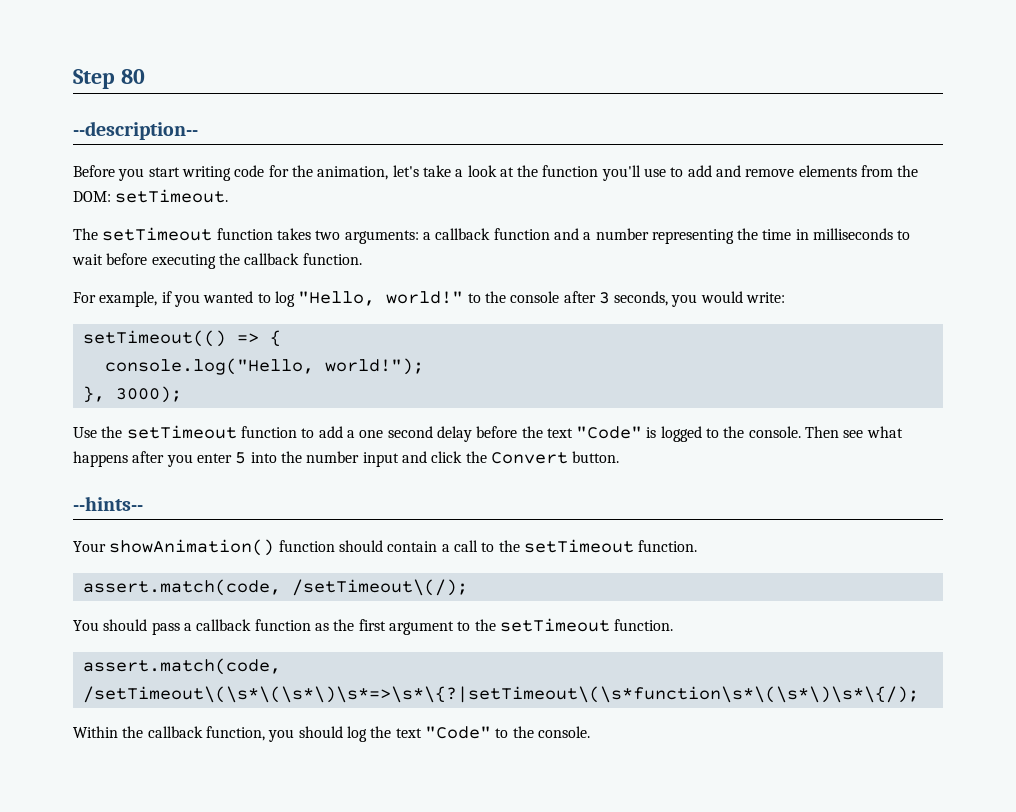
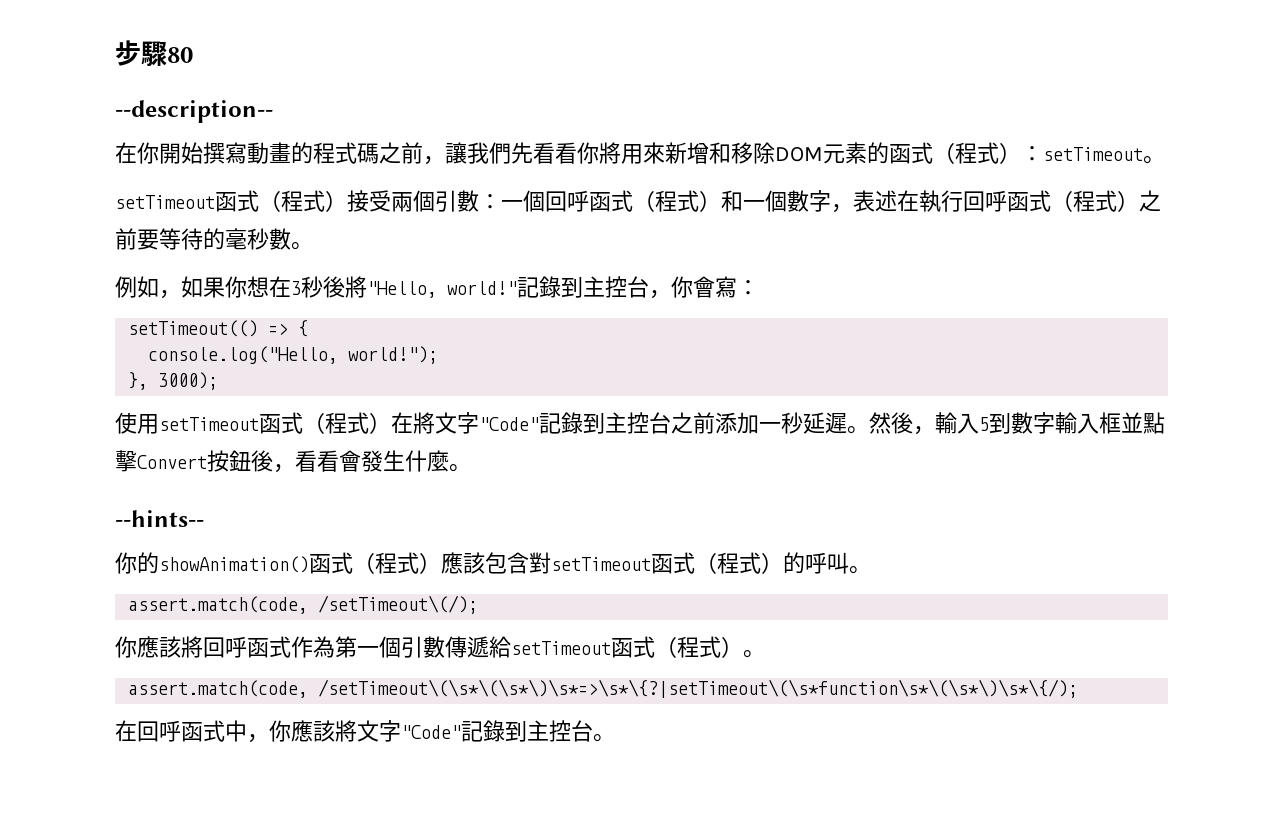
- Step 80
+ 步驟80
- Before you start writing code for the animation, let's take a look at the function you'll use to add and remove elements from the DOM: setTimeout.
- The setTimeout function takes two arguments: a callback function and a number representing the time in milliseconds to wait before executing the callback function.
- For example, if you wanted to log "Hello, world!" to the console after 3 seconds, you would write:
+ 在你開始撰寫動畫的程式碼之前，讓我們先看看你將用來新增和移除DOM元素的函式（程式）：setTimeout。
+ setTimeout函式（程式）接受兩個引數：一個回呼函式（程式）和一個數字，表述在執行回呼函式（程式）之前要等待的毫秒數。
+ 例如，如果你想在3秒後將"Hello, world!"記錄到主控台，你會寫：
- Use the setTimeout function to add a one second delay before the text "Code" is logged to the console. Then see what happens after you enter 5 into the number input and click the Convert button.
+ 使用setTimeout函式（程式）在將文字"Code"記錄到主控台之前添加一秒延遲。然後，輸入5到數字輸入框並點擊Convert按鈕後，看看會發生什麼。
  --hints--
- Your showAnimation() function should contain a call to the setTimeout function.
+ 你的showAnimation()函式（程式）應該包含對setTimeout函式（程式）的呼叫。
  assert.match(code, /setTimeout\(/);
- You should pass a callback function as the first argument to the setTimeout function.
+ 你應該將回呼函式作為第一個引數傳遞給setTimeout函式（程式）。
  assert.match(code, /setTimeout\(\s*\(\s*\)\s*=>\s*\{?|setTimeout\(\s*function\s*\(\s*\)\s*\{/);
- Within the callback function, you should log the text "Code" to the console.
+ 在回呼函式中，你應該將文字"Code"記錄到主控台。

